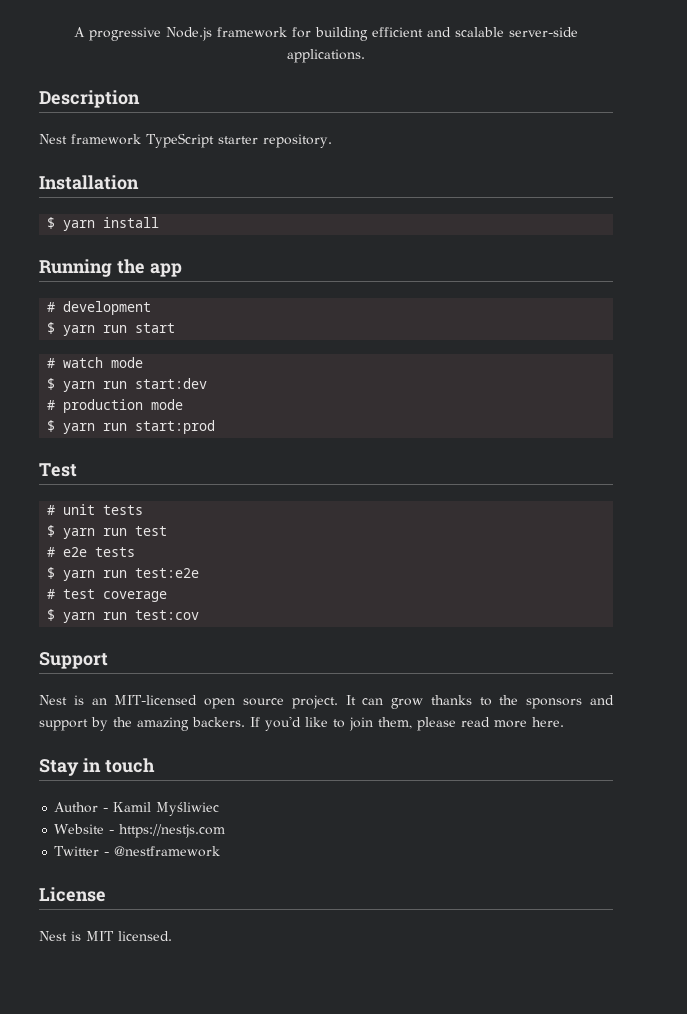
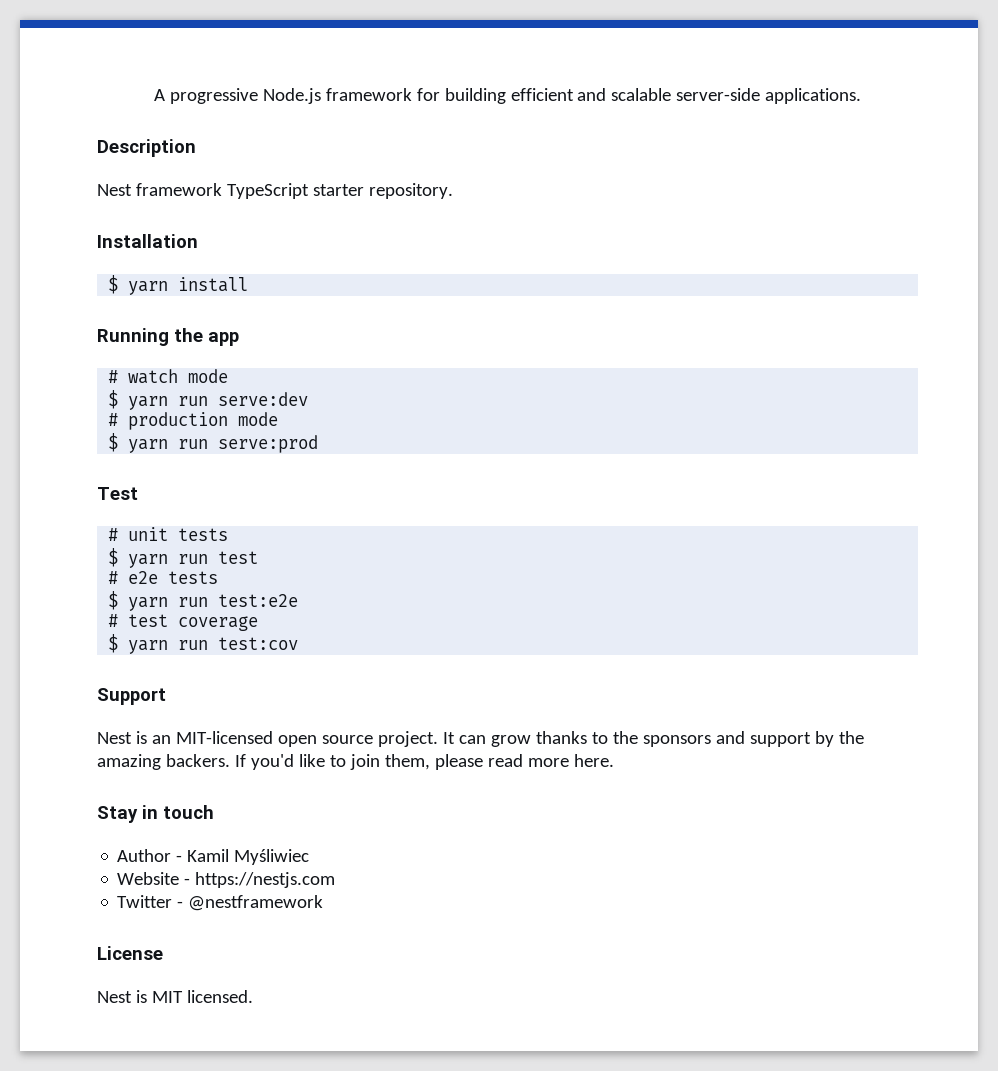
- # development
- $ yarn run start
- $ yarn run start:dev
+ $ yarn run serve:dev
- $ yarn run start:prod
+ $ yarn run serve:prod

